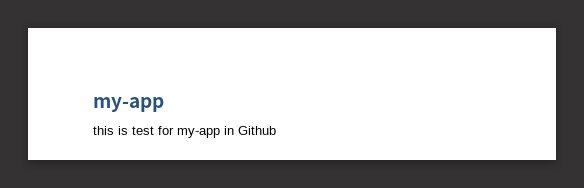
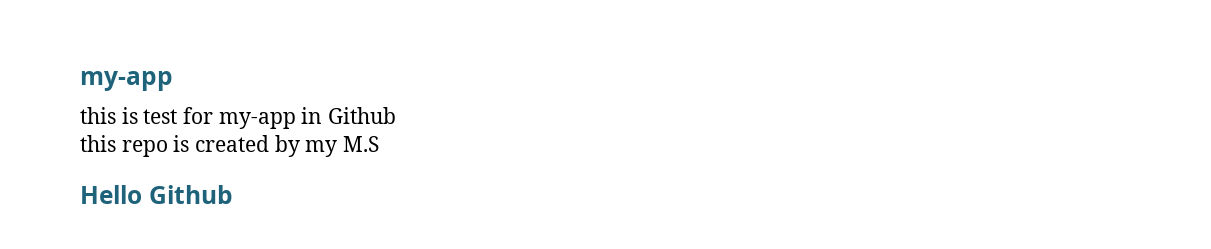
+ this repo is created by my M.S
+ Hello Github

